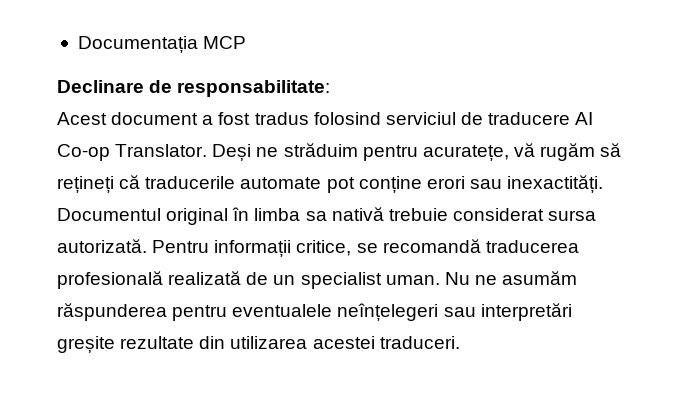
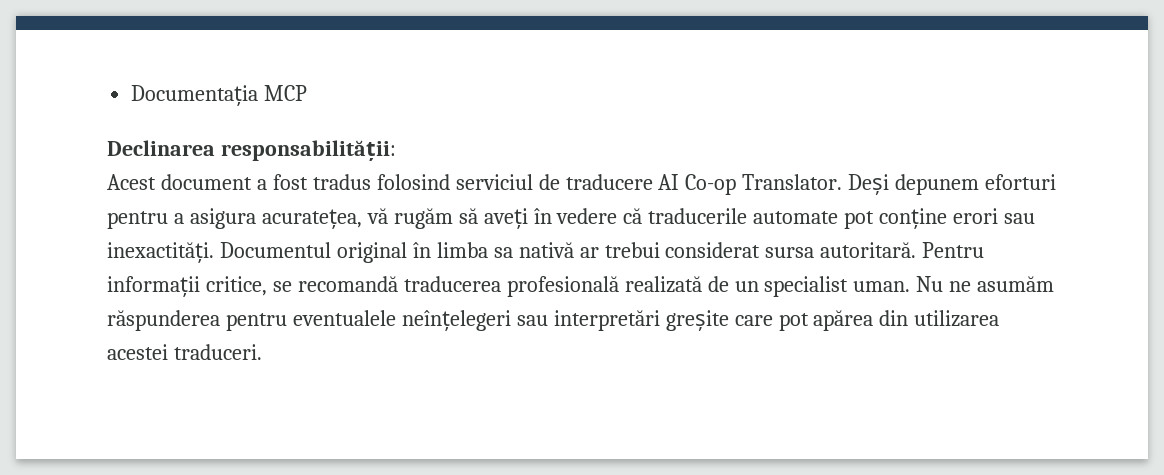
- Declinare de responsabilitate:
+ Declinarea responsabilității:
- Deși ne străduim pentru acuratețe, vă rugăm să rețineți că traducerile automate pot conține erori sau inexactități.
+ Deși depunem eforturi pentru a asigura acuratețea, vă rugăm să aveți în vedere că traducerile automate pot conține erori sau inexactități.
- Documentul original în limba sa nativă trebuie considerat sursa autorizată.
+ Documentul original în limba sa nativă ar trebui considerat sursa autoritară.
- Nu ne asumăm răspunderea pentru eventualele neînțelegeri sau interpretări greșite rezultate din utilizarea acestei traduceri.
+ Nu ne asumăm răspunderea pentru eventualele neînțelegeri sau interpretări greșite care pot apărea din utilizarea acestei traduceri.

